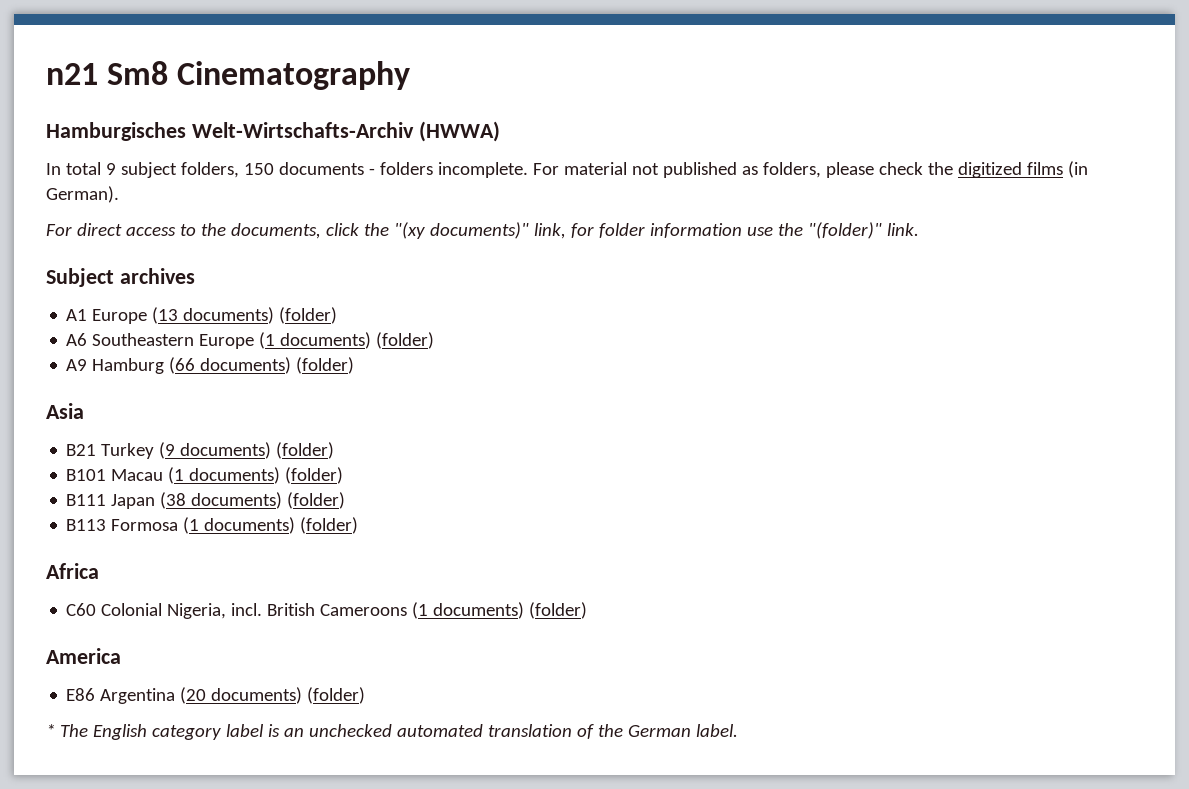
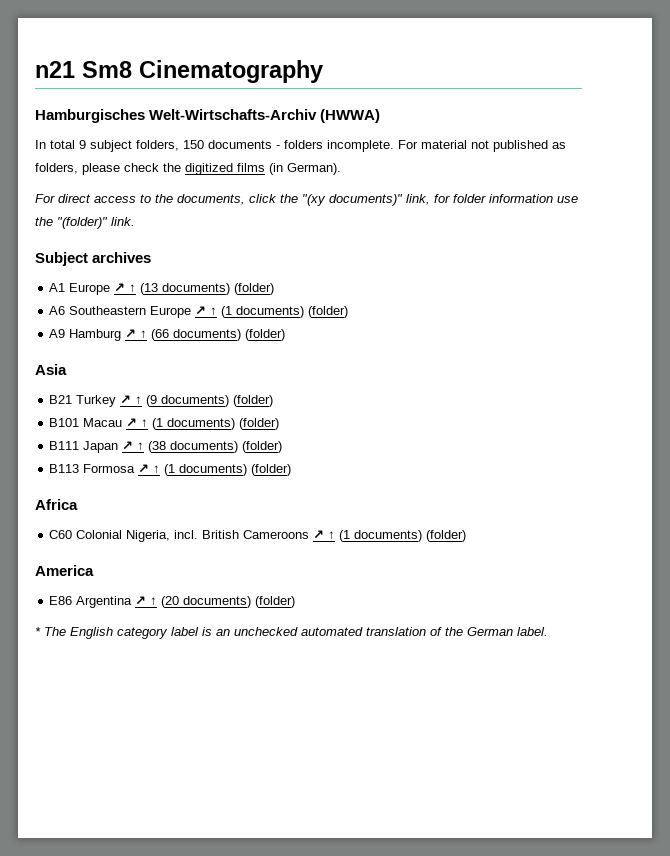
- A1 Europe (13 documents) (folder)
+ A1 Europe ↗ ↑ (13 documents) (folder)
- A6 Southeastern Europe (1 documents) (folder)
+ A6 Southeastern Europe ↗ ↑ (1 documents) (folder)
- A9 Hamburg (66 documents) (folder)
+ A9 Hamburg ↗ ↑ (66 documents) (folder)
- B21 Turkey (9 documents) (folder)
+ B21 Turkey ↗ ↑ (9 documents) (folder)
- B101 Macau (1 documents) (folder)
+ B101 Macau ↗ ↑ (1 documents) (folder)
- B111 Japan (38 documents) (folder)
+ B111 Japan ↗ ↑ (38 documents) (folder)
- B113 Formosa (1 documents) (folder)
+ B113 Formosa ↗ ↑ (1 documents) (folder)
- C60 Colonial Nigeria, incl. British Cameroons (1 documents) (folder)
+ C60 Colonial Nigeria, incl. British Cameroons ↗ ↑ (1 documents) (folder)
- E86 Argentina (20 documents) (folder)
+ E86 Argentina ↗ ↑ (20 documents) (folder)

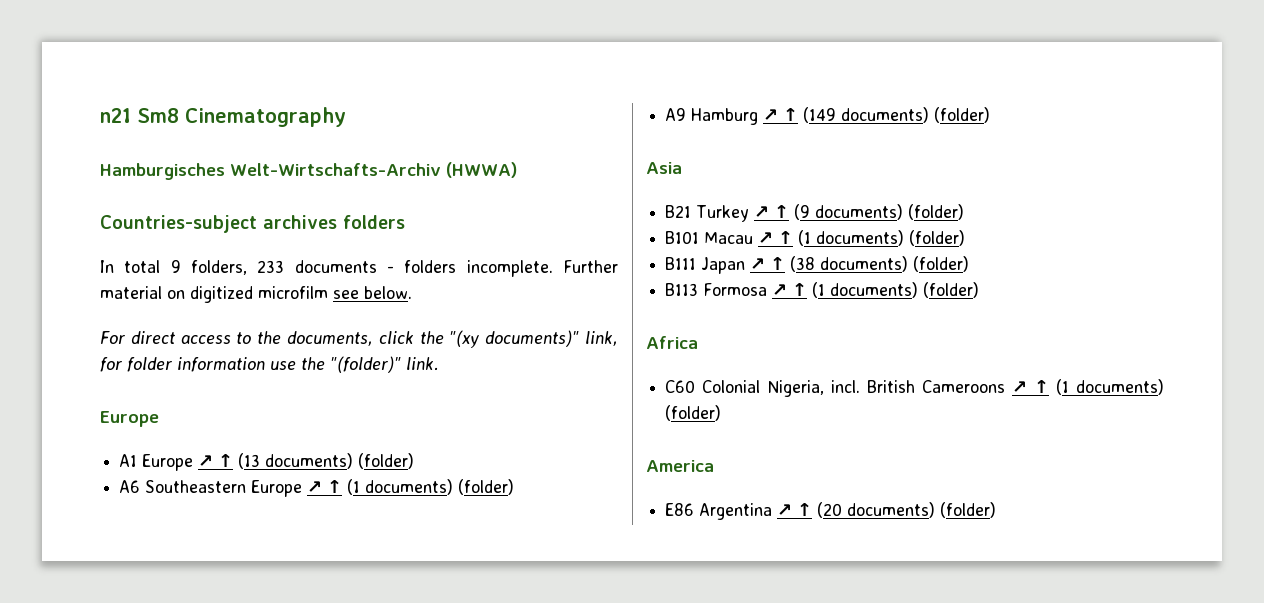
+ Countries-subject archives folders
- In total 9 subject folders, 150 documents - folders incomplete.
+ In total 9 folders, 233 documents - folders incomplete.
- For material not published as folders, please check the digitized films (in German).
+ Further material on digitized microfilm see below.
  For direct access to the documents, click the "(xy documents)" link, for folder information use the "(folder)" link.
- Subject archives
+ Europe
- A9 Hamburg ↗ ↑ (66 documents) (folder)
+ A9 Hamburg ↗ ↑ (149 documents) (folder)
- * The English category label is an unchecked automated translation of the German label.

